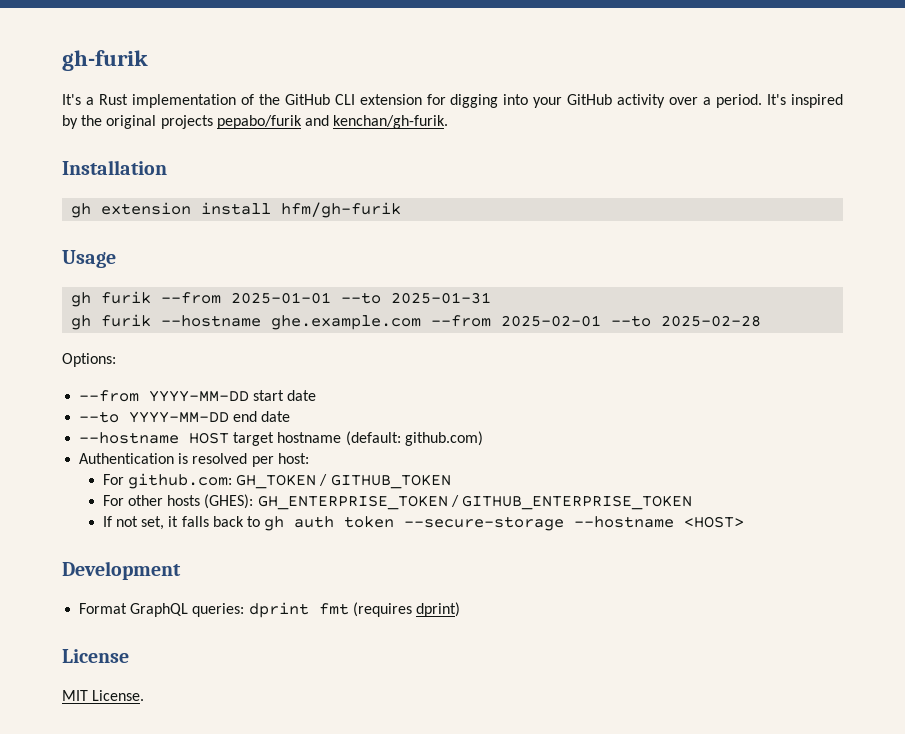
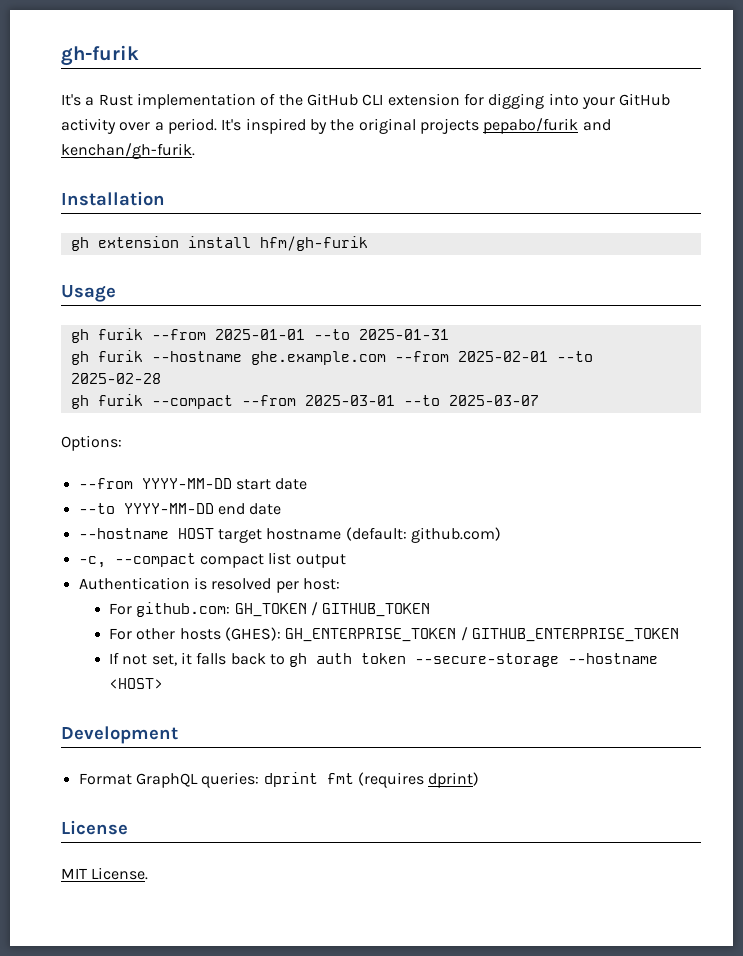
+ gh furik --compact --from 2025-03-01 --to 2025-03-07
+ -c, --compact compact list output

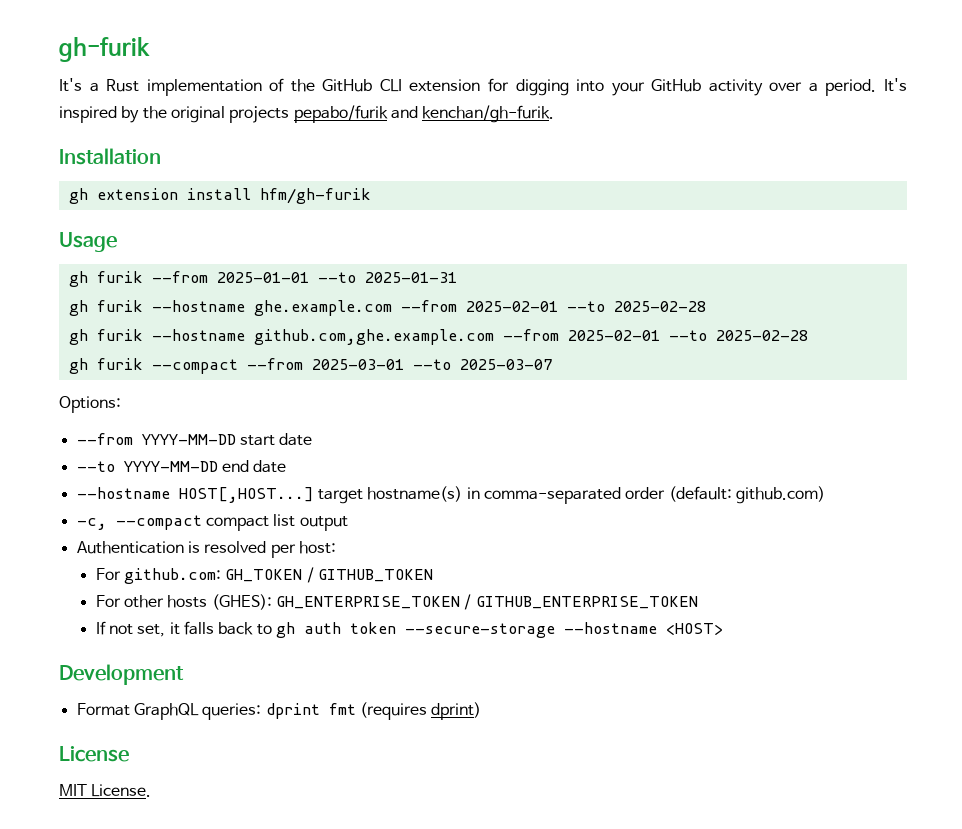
+ gh furik --hostname github.com,ghe.example.com --from 2025-02-01 --to 2025-02-28
- --hostname HOST target hostname (default: github.com)
+ --hostname HOST[,HOST...] target hostname(s) in comma-separated order (default: github.com)

